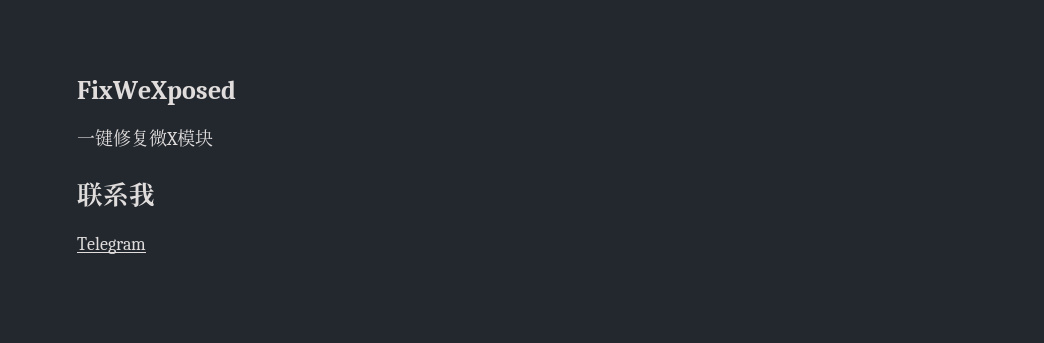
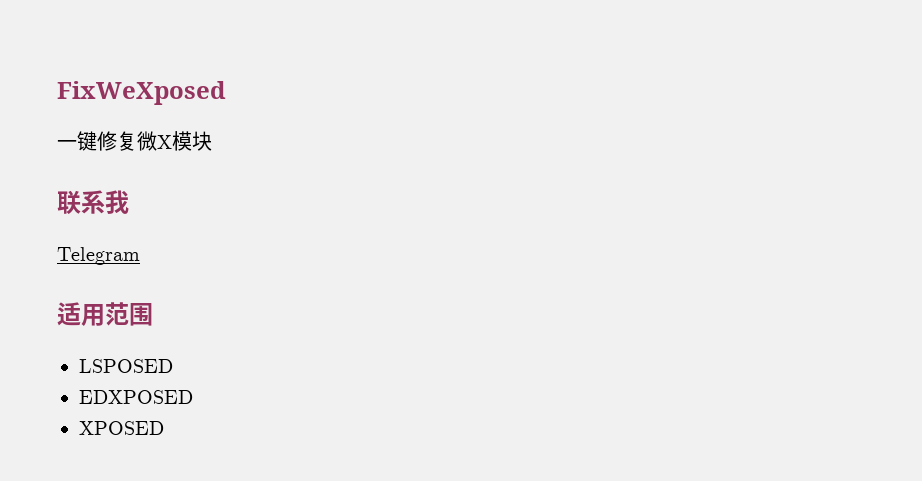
+ 适用范围
+ LSPOSED
+ EDXPOSED
+ XPOSED

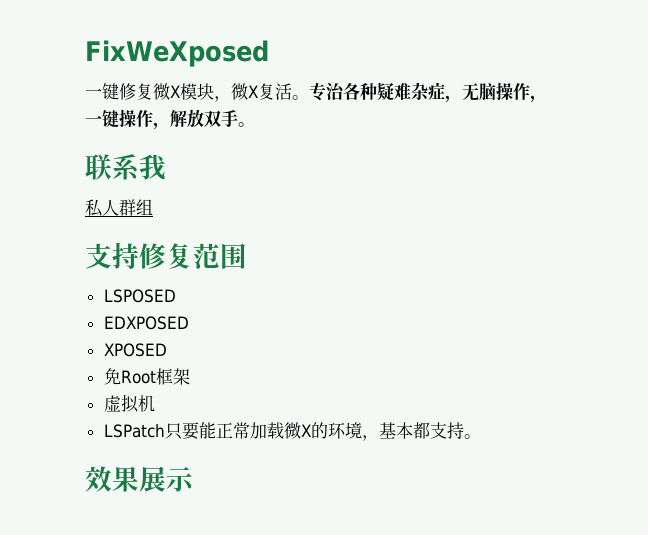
- 一键修复微X模块
+ 一键修复微X模块，微X复活。专治各种疑难杂症，无脑操作，一键操作，解放双手。
  联系我
- Telegram
- 适用范围
+ 私人群组
+ 支持修复范围
  LSPOSED
  EDXPOSED
  XPOSED
+ 免Root框架
+ 虚拟机
+ LSPatch只要能正常加载微X的环境，基本都支持。
+ 效果展示

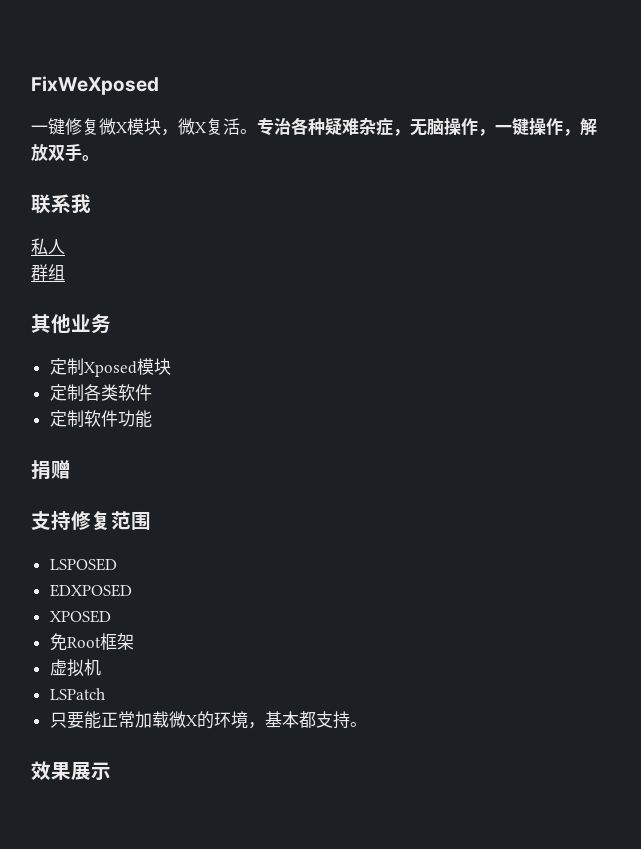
- 私人群组
+ 私人
+ 群组
+ 其他业务
+ 定制Xposed模块
+ 定制各类软件
+ 定制软件功能
+ 捐赠
- LSPatch只要能正常加载微X的环境，基本都支持。
+ LSPatch
+ 只要能正常加载微X的环境，基本都支持。

